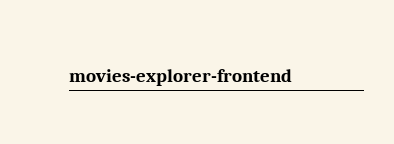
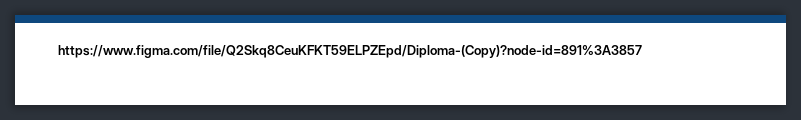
- movies-explorer-frontend
+ https://www.figma.com/file/Q2Skq8CeuKFKT59ELPZEpd/Diploma-(Copy)?node-id=891%3A3857

